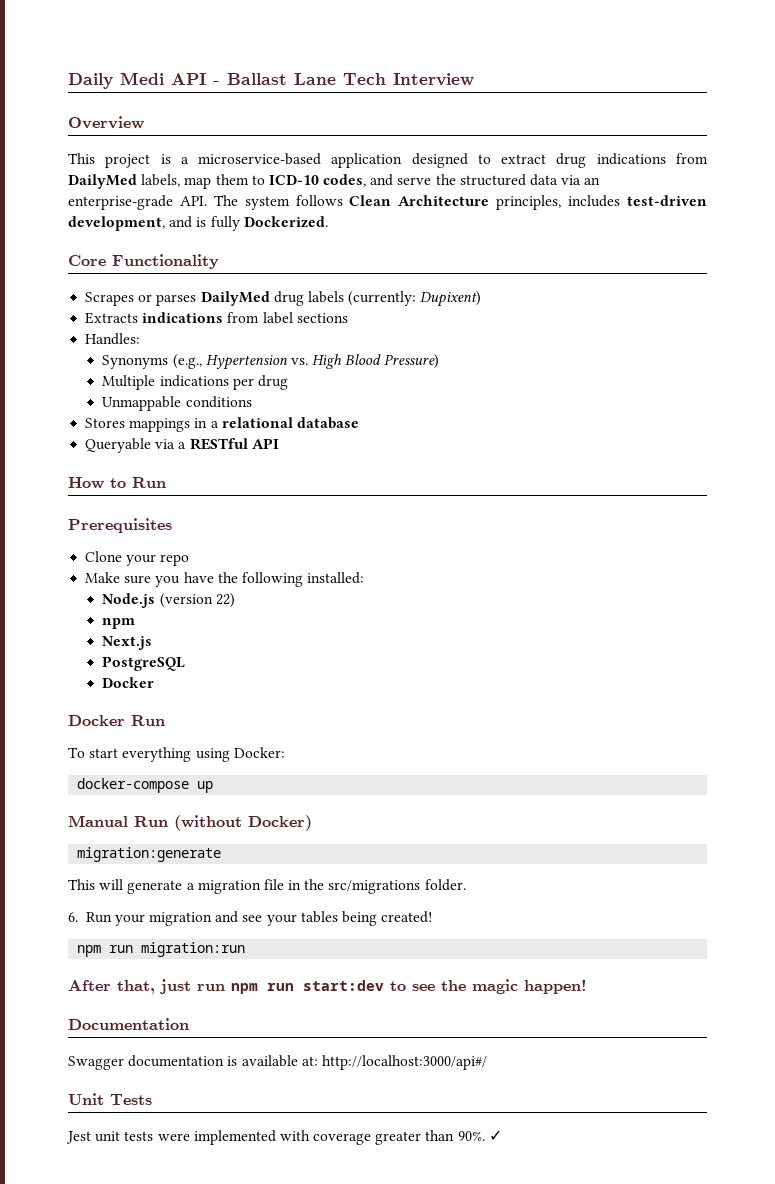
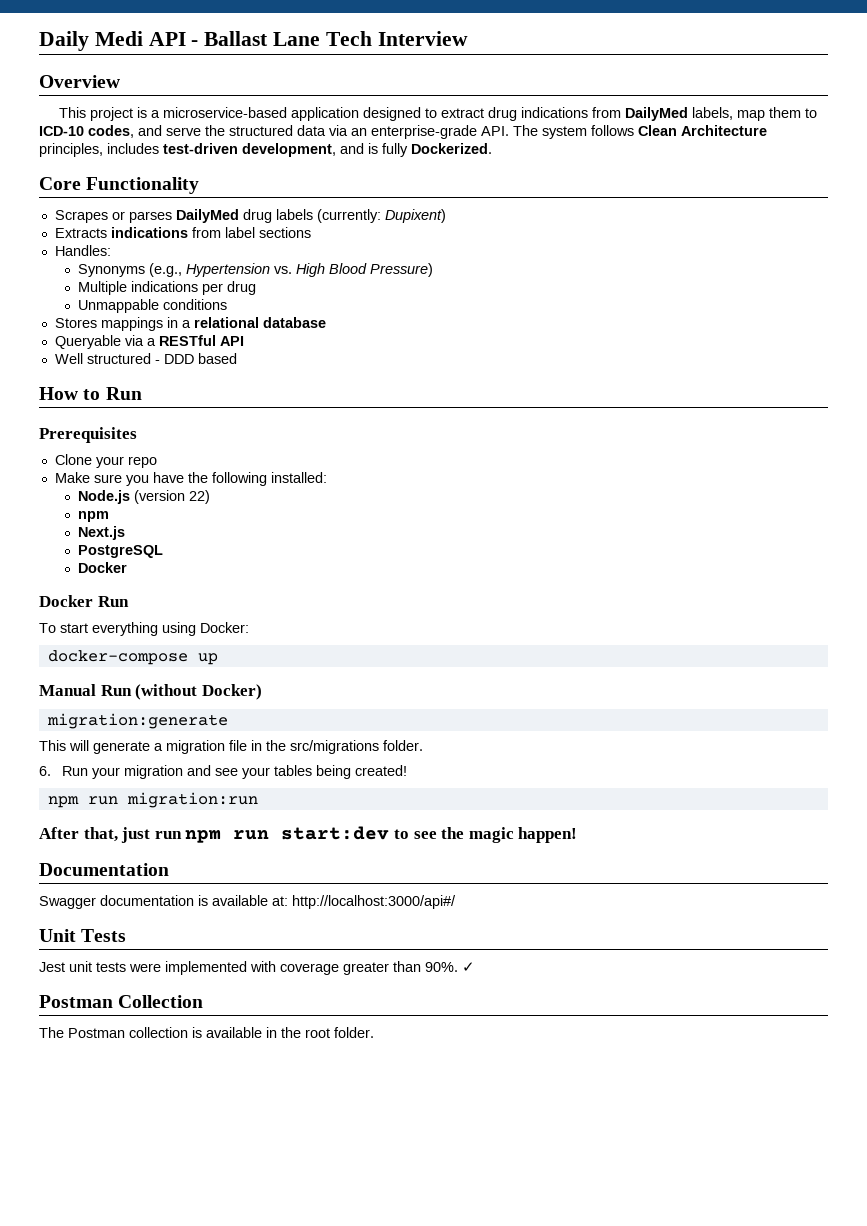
+ Well structured - DDD based
+ Postman Collection
+ The Postman collection is available in the root folder.

